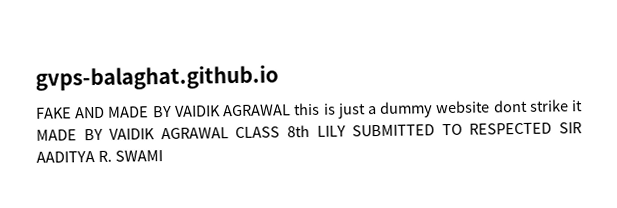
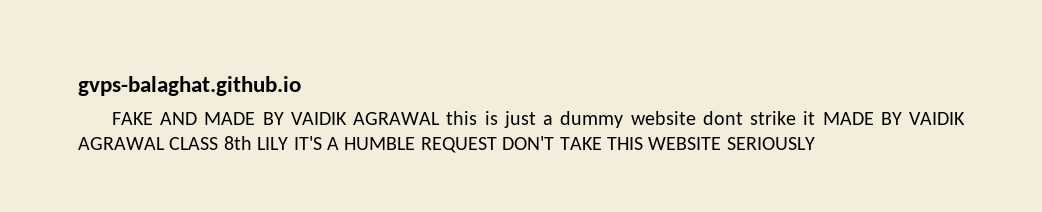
- FAKE AND MADE BY VAIDIK AGRAWAL this is just a dummy website dont strike it MADE BY VAIDIK AGRAWAL CLASS 8th LILY SUBMITTED TO RESPECTED SIR AADITYA R. SWAMI
+ FAKE AND MADE BY VAIDIK AGRAWAL this is just a dummy website dont strike it MADE BY VAIDIK AGRAWAL CLASS 8th LILY IT'S A HUMBLE REQUEST DON'T TAKE THIS WEBSITE SERIOUSLY

